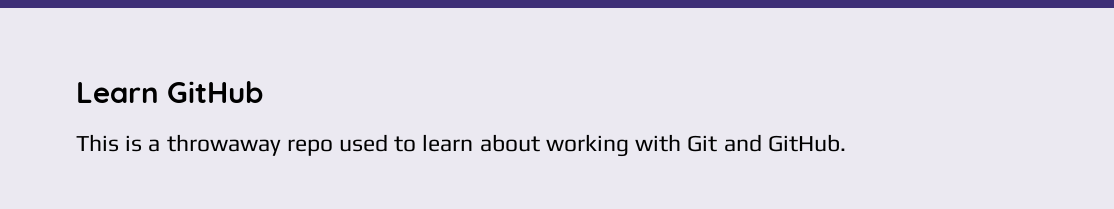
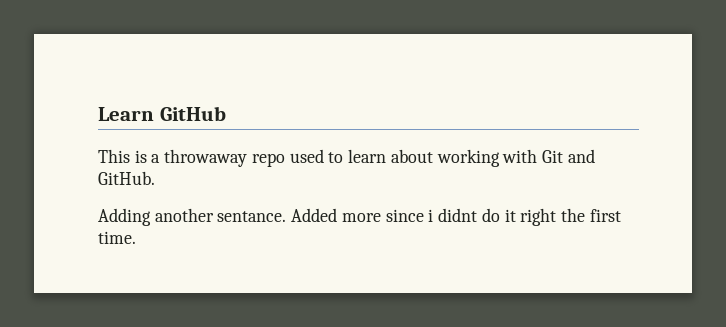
+ Adding another sentance. Added more since i didnt do it right the first time.

